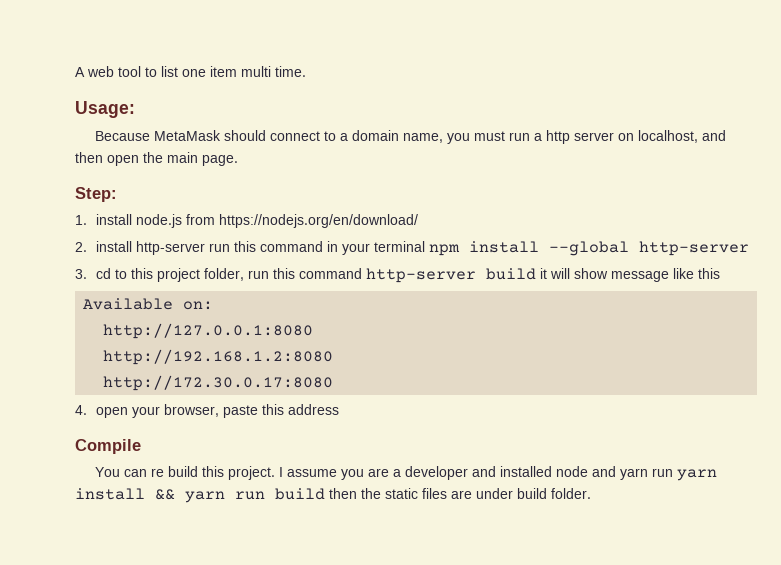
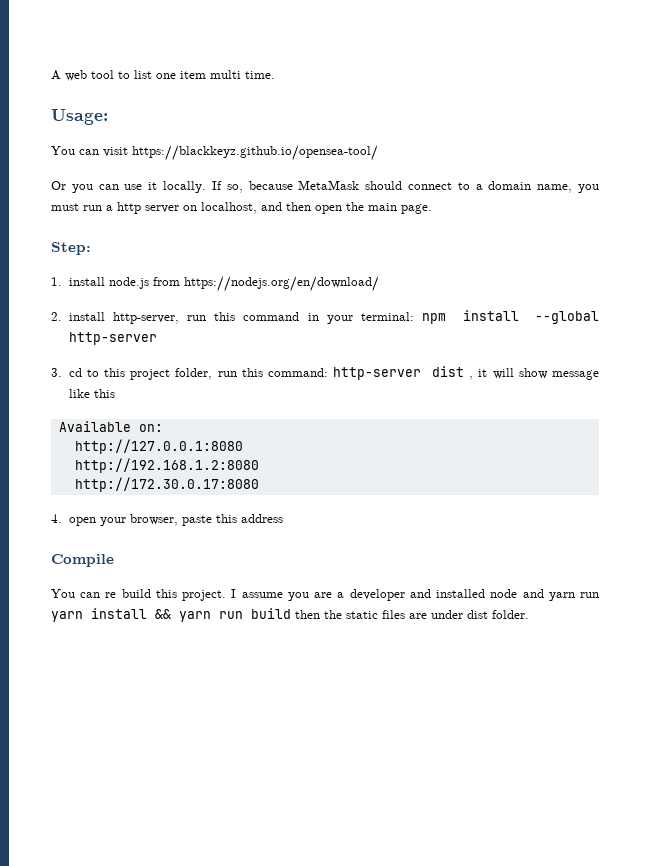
- Because MetaMask should connect to a domain name, you must run a http server on localhost, and then open the main page.
+ You can visit https://blackkeyz.github.io/opensea-tool/
+ Or you can use it locally. If so, because MetaMask should connect to a domain name, you must run a http server on localhost, and then open the main page.
- 2. install http-server run this command in your terminal npm install --global http-server
+ 2. install http-server, run this command in your terminal: npm install --global http-server
- 3. cd to this project folder, run this command http-server build it will show message like this
+ 3. cd to this project folder, run this command: http-server dist , it will show message like this
- I assume you are a developer and installed node and yarn run yarn install && yarn run build then the static files are under build folder.
+ I assume you are a developer and installed node and yarn run yarn install && yarn run build then the static files are under dist folder.

